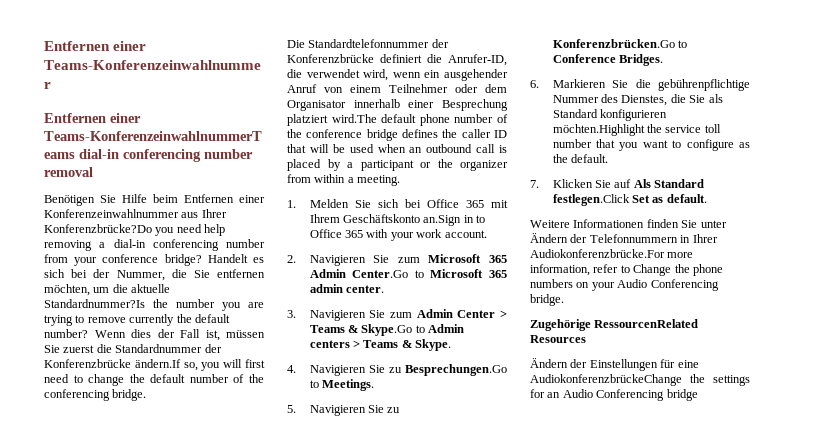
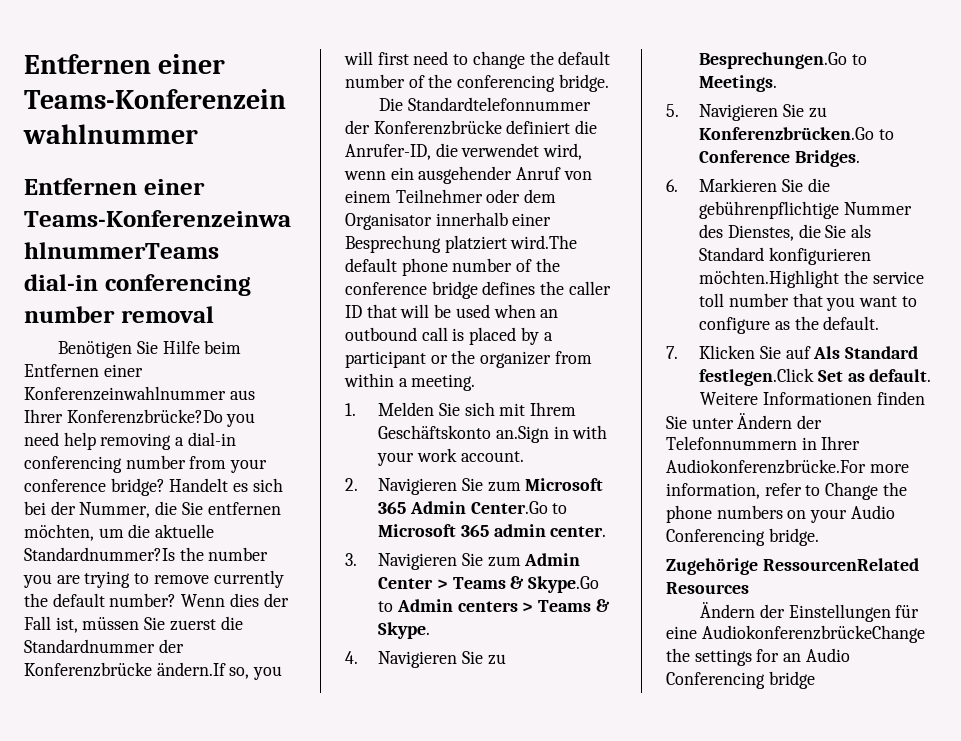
- 1. Melden Sie sich bei Office 365 mit Ihrem Geschäftskonto an.Sign in to Office 365 with your work account.
+ 1. Melden Sie sich mit Ihrem Geschäftskonto an.Sign in with your work account.

